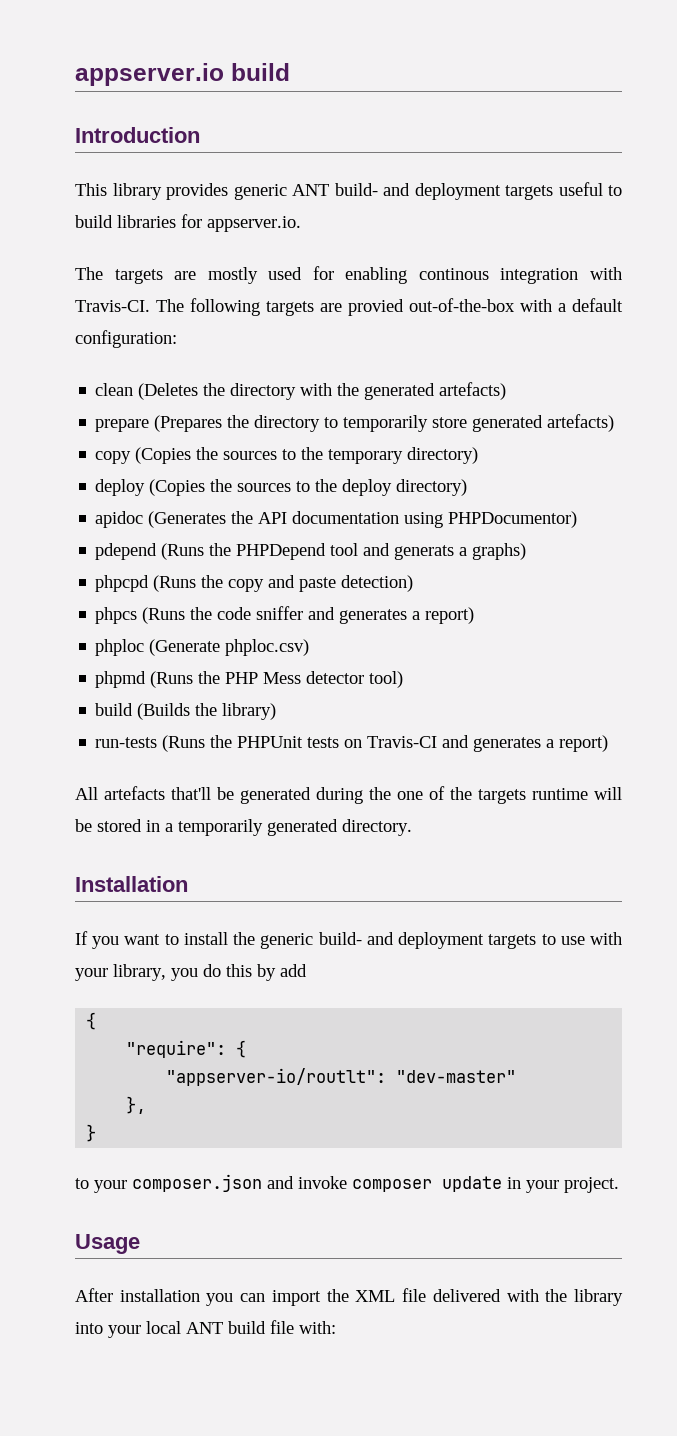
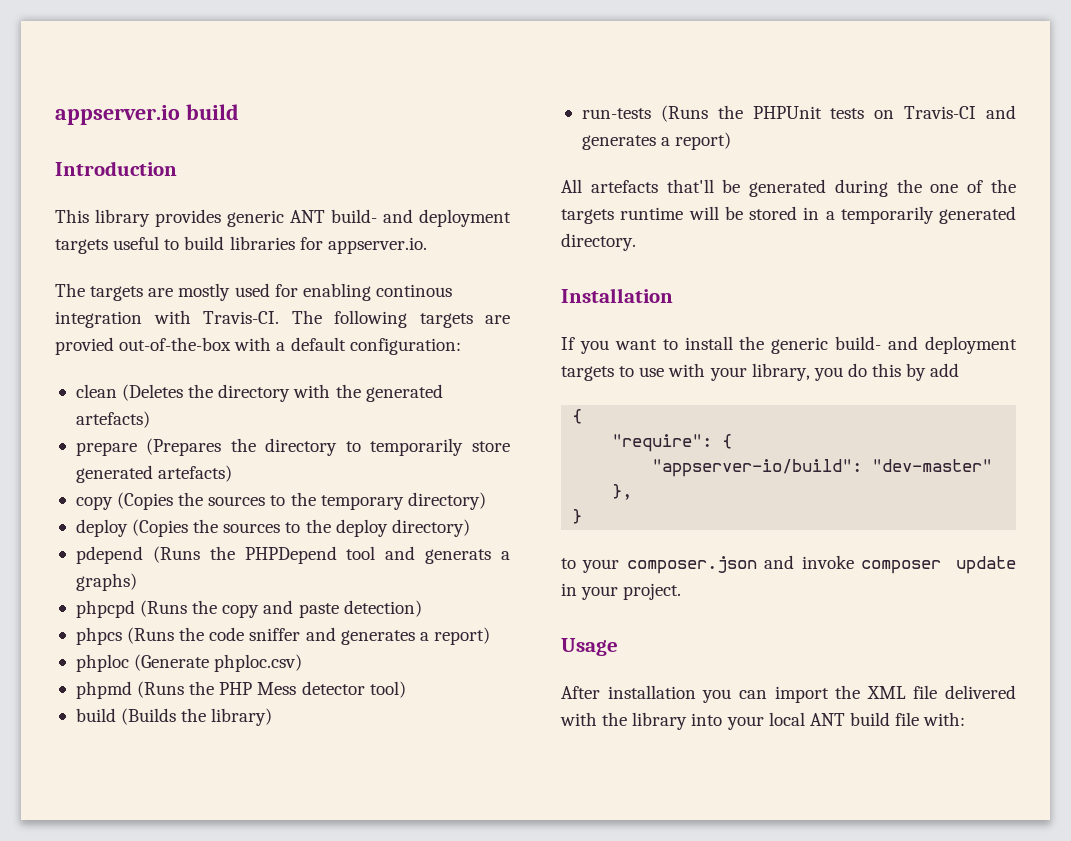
- apidoc (Generates the API documentation using PHPDocumentor)
- "appserver-io/routlt": "dev-master"
+ "appserver-io/build": "dev-master"

